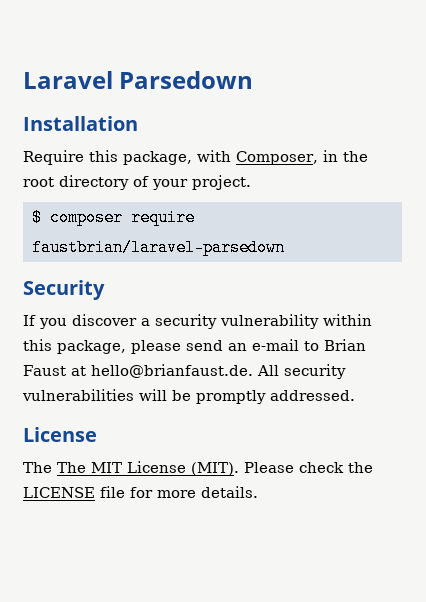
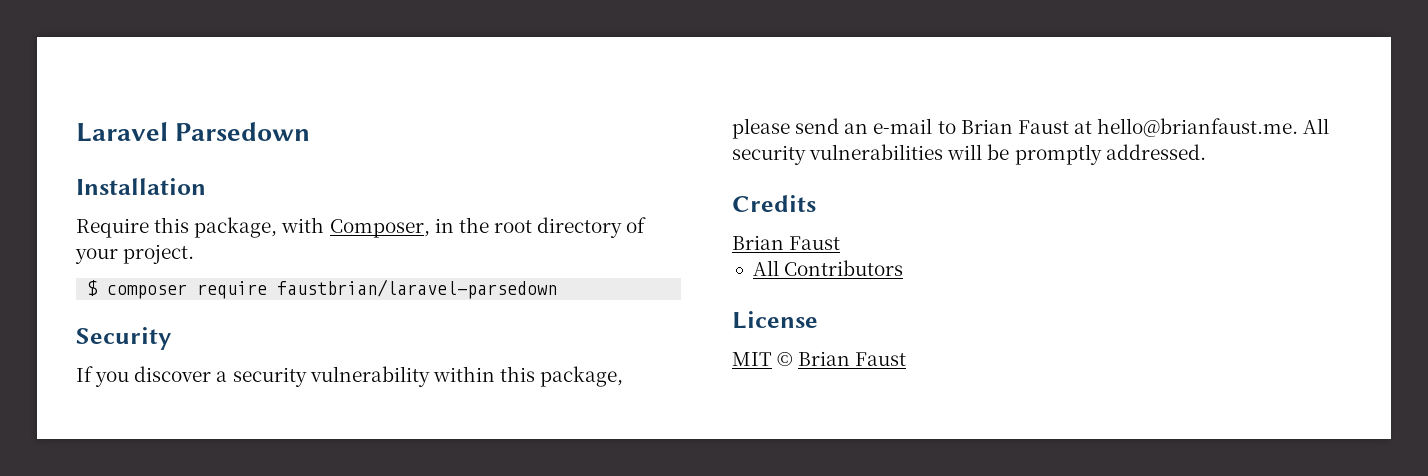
- If you discover a security vulnerability within this package, please send an e-mail to Brian Faust at hello@brianfaust.de. All security vulnerabilities will be promptly addressed.
+ If you discover a security vulnerability within this package, please send an e-mail to Brian Faust at hello@brianfaust.me. All security vulnerabilities will be promptly addressed.
+ Credits
+ Brian Faust
+ All Contributors
  License
- The The MIT License (MIT). Please check the LICENSE file for more details.
+ MIT © Brian Faust

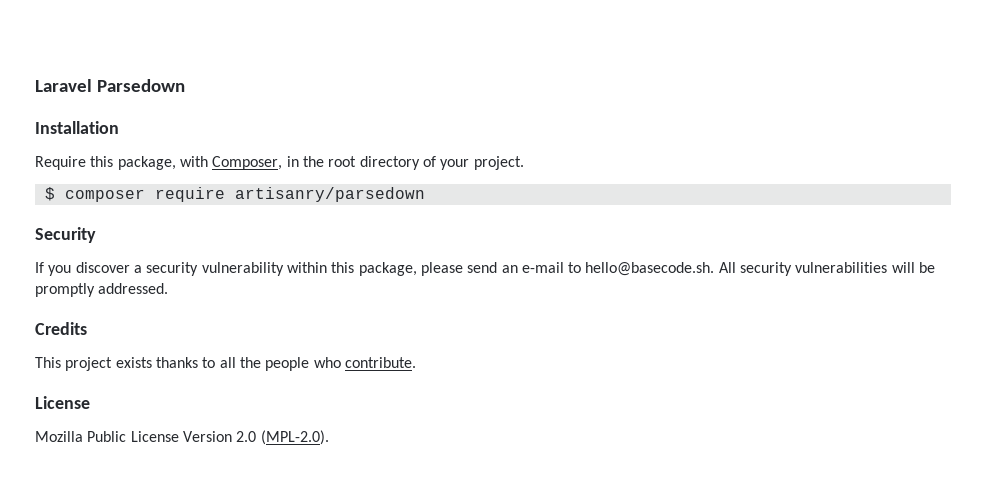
- $ composer require faustbrian/laravel-parsedown
+ $ composer require artisanry/parsedown
- If you discover a security vulnerability within this package, please send an e-mail to Brian Faust at hello@brianfaust.me. All security vulnerabilities will be promptly addressed.
+ If you discover a security vulnerability within this package, please send an e-mail to hello@basecode.sh. All security vulnerabilities will be promptly addressed.
  Credits
- Brian Faust
- All Contributors
+ This project exists thanks to all the people who contribute.
  License
- MIT © Brian Faust
+ Mozilla Public License Version 2.0 (MPL-2.0).

